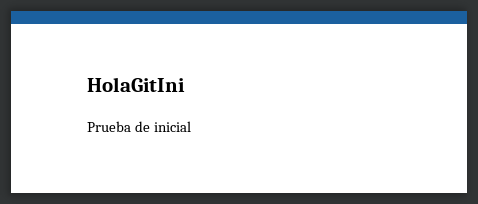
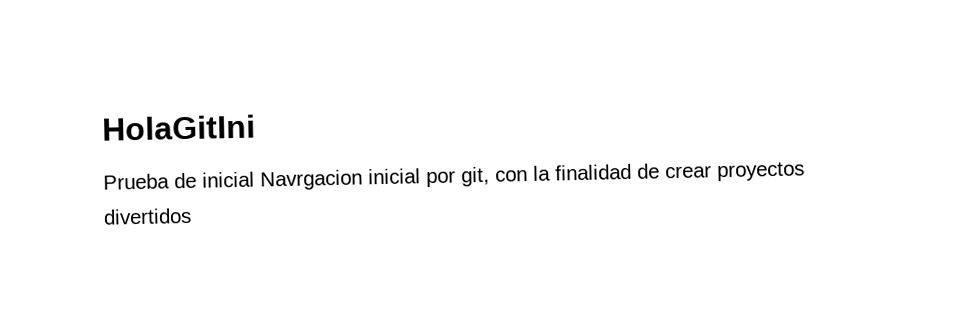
- Prueba de inicial
+ Prueba de inicial Navrgacion inicial por git, con la finalidad de crear proyectos divertidos

